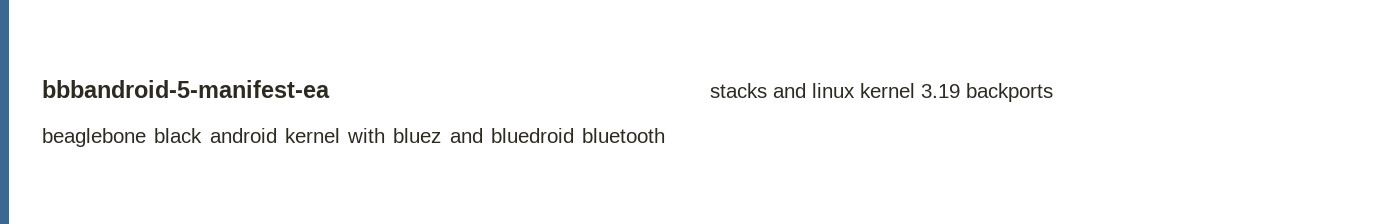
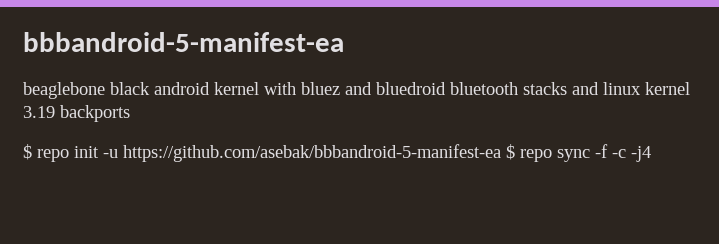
+ $ repo init -u https://github.com/asebak/bbbandroid-5-manifest-ea $ repo sync -f -c -j4

